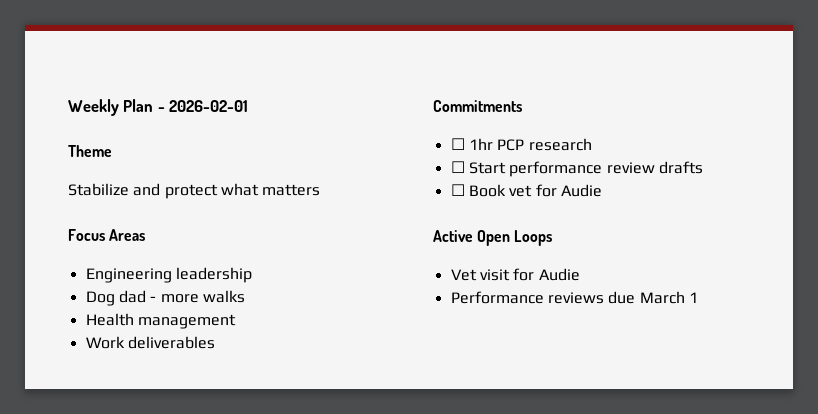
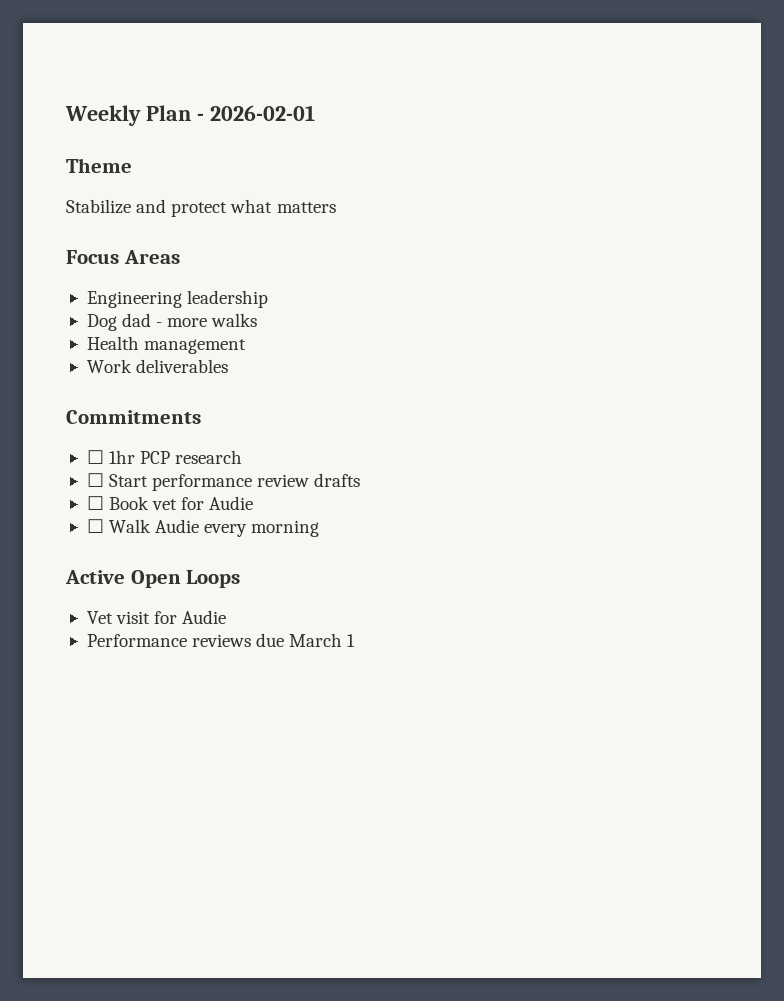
+ ☐ Walk Audie every morning

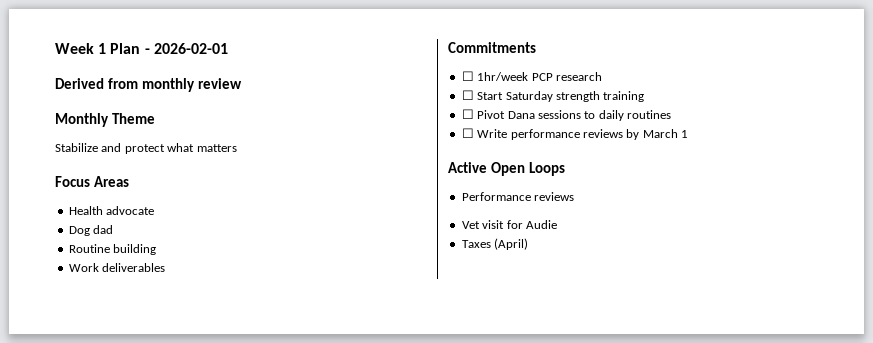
- Weekly Plan - 2026-02-01
+ Week 1 Plan - 2026-02-01
- Theme
+ Derived from monthly review
+ Monthly Theme
- Engineering leadership
+ Health advocate
- Dog dad - more walks
- Health management
+ Dog dad
+ Routine building
- ☐ 1hr PCP research
+ ☐ 1hr/week PCP research
- ☐ Start performance review drafts
- ☐ Book vet for Audie
- ☐ Walk Audie every morning
+ ☐ Start Saturday strength training
+ ☐ Pivot Dana sessions to daily routines
+ ☐ Write performance reviews by March 1
+ Performance reviews
- Performance reviews due March 1
+ Taxes (April)

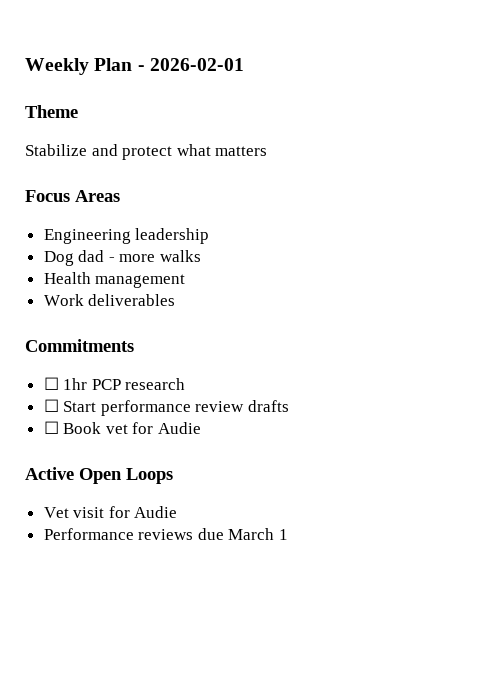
- Week 1 Plan - 2026-02-01
+ Weekly Plan - 2026-02-01
- Derived from monthly review
- Monthly Theme
+ Theme
- Health advocate
+ Engineering leadership
- Dog dad
- Routine building
+ Dog dad - more walks
+ Health management
- ☐ 1hr/week PCP research
+ ☐ 1hr PCP research
- ☐ Start Saturday strength training
- ☐ Pivot Dana sessions to daily routines
- ☐ Write performance reviews by March 1
+ ☐ Start performance review drafts
+ ☐ Book vet for Audie
- Performance reviews
- Taxes (April)
+ Performance reviews due March 1

